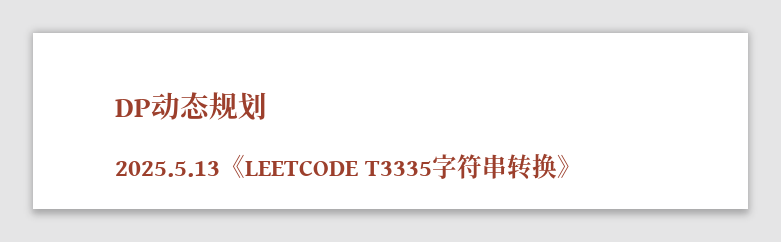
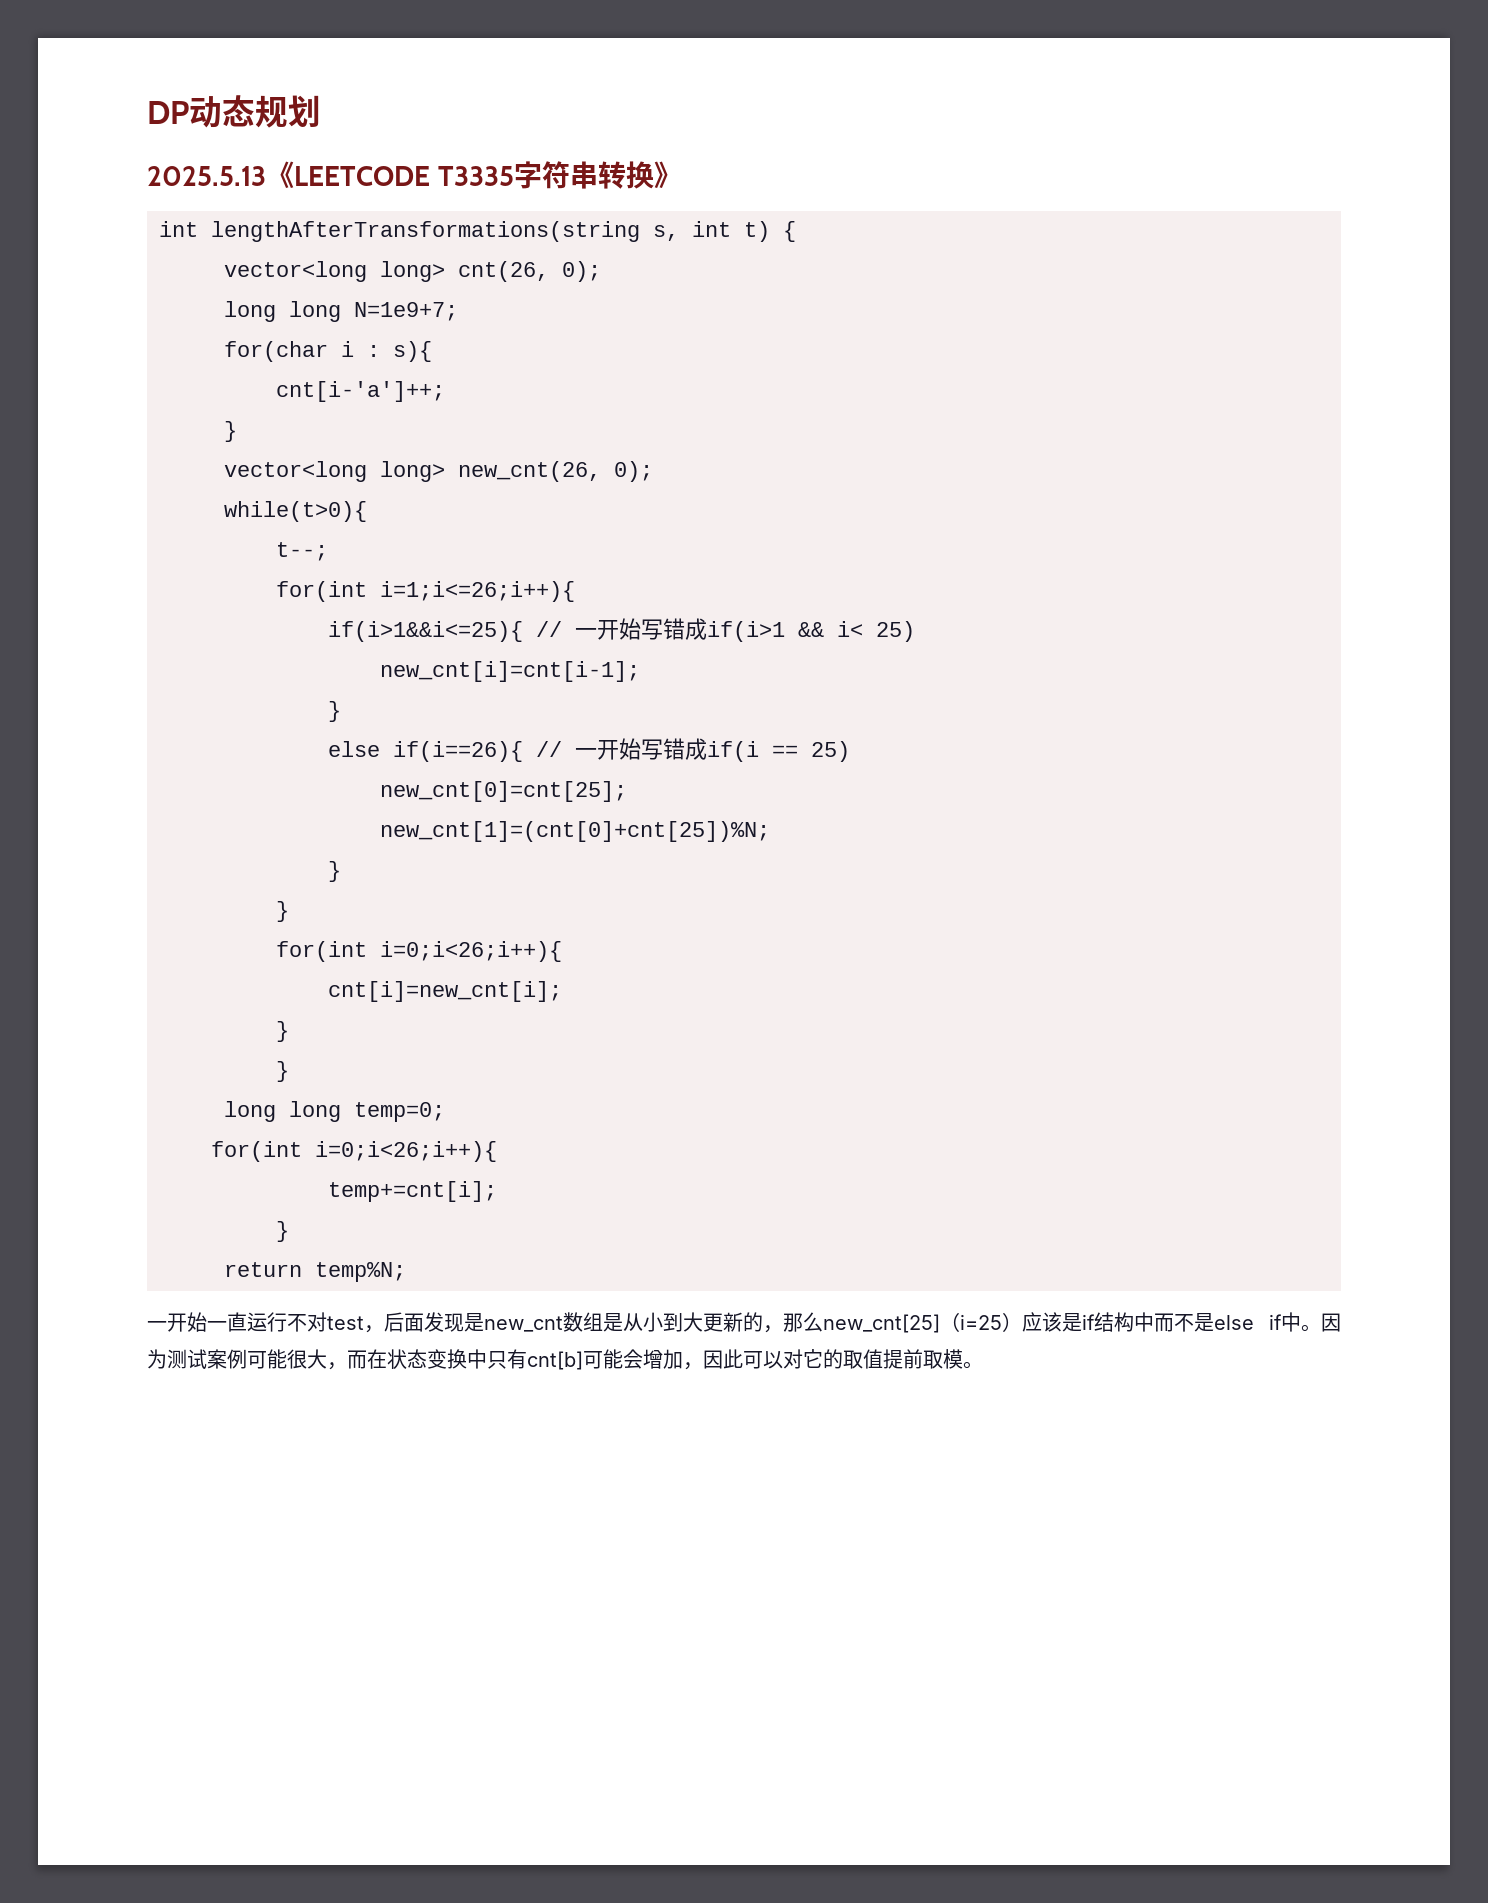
+ int lengthAfterTransformations(string s, int t) {
+ vector<long long> cnt(26, 0);
+ long long N=1e9+7;
+ for(char i : s){
+ cnt[i-'a']++;
+ }
+ vector<long long> new_cnt(26, 0);
+ while(t>0){
+ t--;
+ for(int i=1;i<=26;i++){
+ if(i>1&&i<=25){ // 一开始写错成if(i>1 && i< 25)
+ new_cnt[i]=cnt[i-1];
+ }
+ else if(i==26){ // 一开始写错成if(i == 25)
+ new_cnt[0]=cnt[25];
+ new_cnt[1]=(cnt[0]+cnt[25])%N;
+ }
+ }
+ for(int i=0;i<26;i++){
+ cnt[i]=new_cnt[i];
+ }
+ }
+ long long temp=0;
+ for(int i=0;i<26;i++){
+ temp+=cnt[i];
+ }
+ return temp%N;
+ 一开始一直运行不对test，后面发现是new_cnt数组是从小到大更新的，那么new_cnt[25]（i=25）应该是if结构中而不是else if中。因为测试案例可能很大，而在状态变换中只有cnt[b]可能会增加，因此可以对它的取值提前取模。

